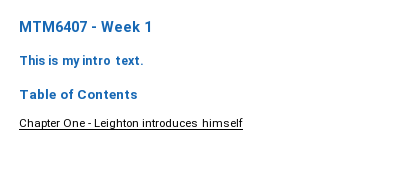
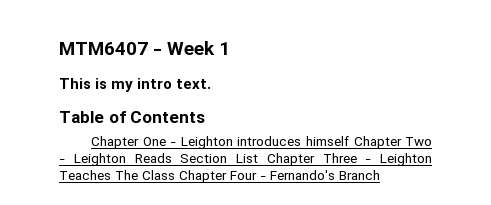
- Chapter One - Leighton introduces himself
+ Chapter One - Leighton introduces himself Chapter Two - Leighton Reads Section List Chapter Three - Leighton Teaches The Class Chapter Four - Fernando's Branch

